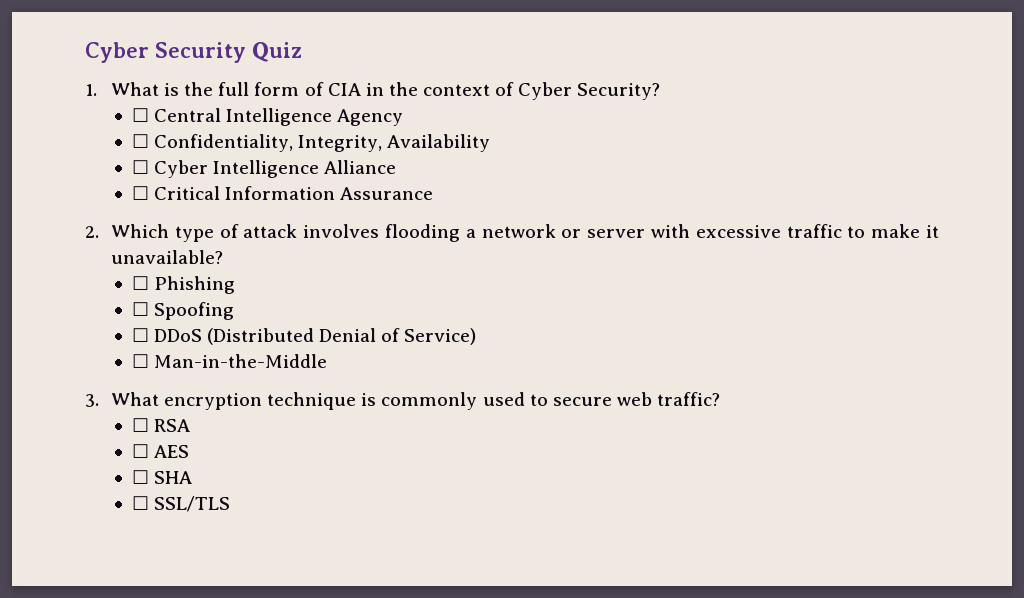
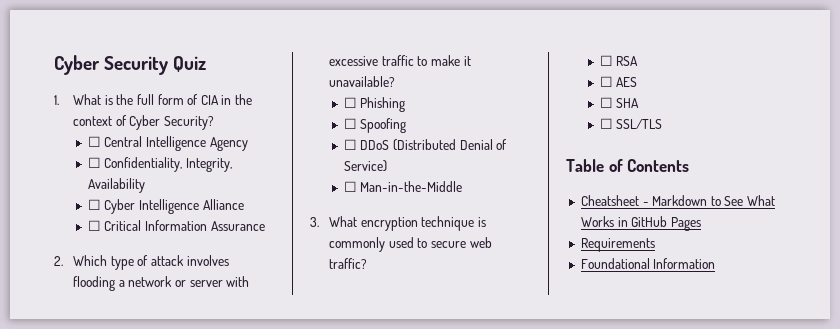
+ Table of Contents
+ Cheatsheet - Markdown to See What Works in GitHub Pages
+ Requirements
+ Foundational Information

